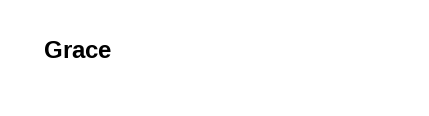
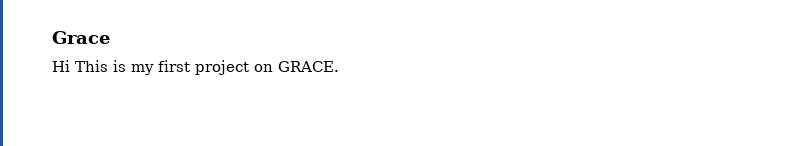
+ Hi This is my first project on GRACE.

